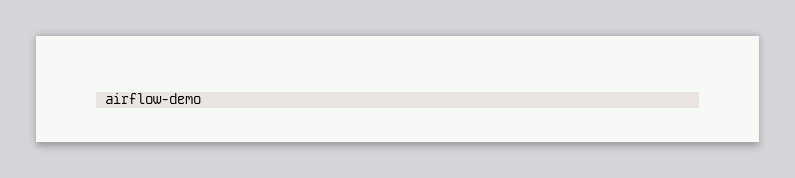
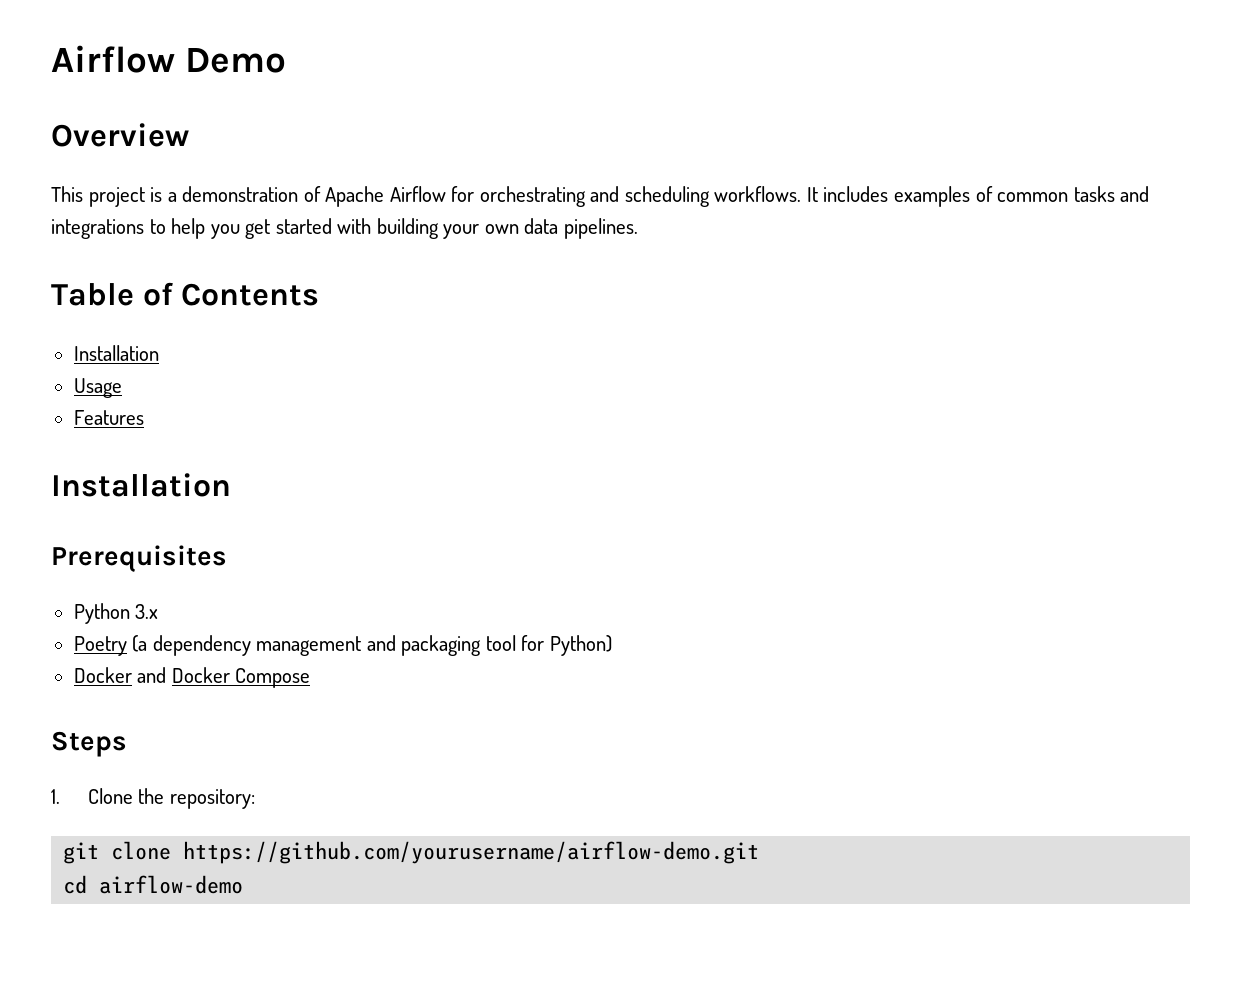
- airflow-demo
+ Airflow Demo
+ Overview
+ This project is a demonstration of Apache Airflow for orchestrating and scheduling workflows. It includes examples of common tasks and integrations to help you get started with building your own data pipelines.
+ Table of Contents
+ Installation
+ Usage
+ Features
+ Installation
+ Prerequisites
+ Python 3.x
+ Poetry (a dependency management and packaging tool for Python)
+ Docker and Docker Compose
+ Steps
+ 1. Clone the repository:
+ git clone https://github.com/yourusername/airflow-demo.git
+ cd airflow-demo

